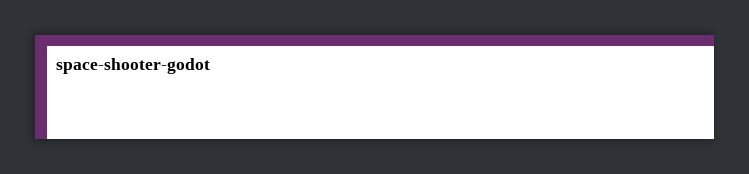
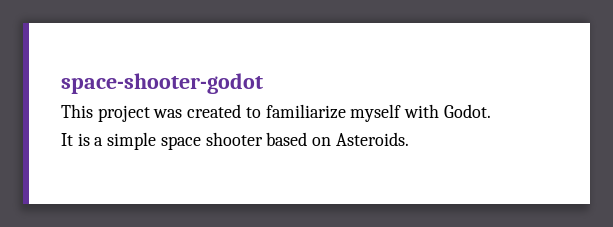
+ This project was created to familiarize myself with Godot.
+ It is a simple space shooter based on Asteroids.

